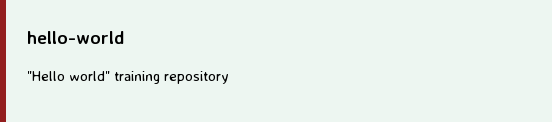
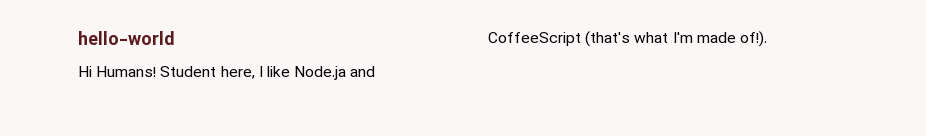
- "Hello world" training repository
+ Hi Humans! Student here, I like Node.ja and CoffeeScript (that's what I'm made of!).

